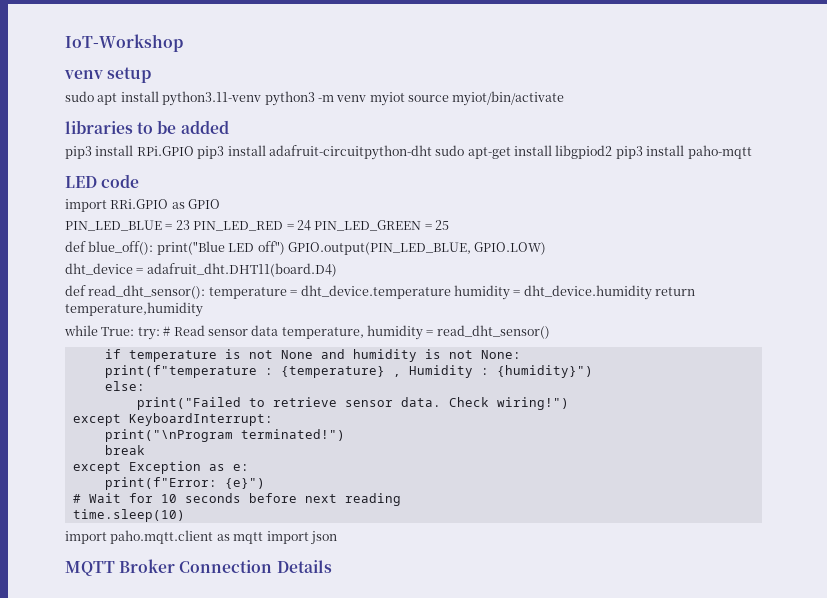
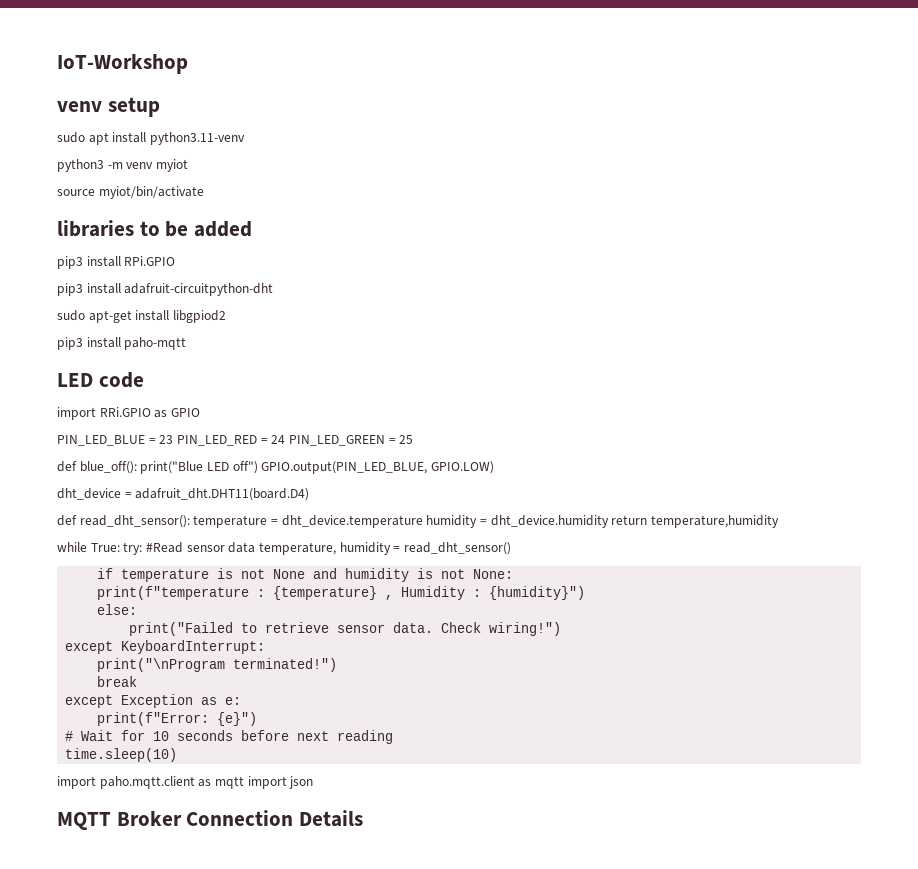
- sudo apt install python3.11-venv python3 -m venv myiot source myiot/bin/activate
+ sudo apt install python3.11-venv
+ python3 -m venv myiot
+ source myiot/bin/activate
- pip3 install RPi.GPIO pip3 install adafruit-circuitpython-dht sudo apt-get install libgpiod2 pip3 install paho-mqtt
+ pip3 install RPi.GPIO
+ pip3 install adafruit-circuitpython-dht
+ sudo apt-get install libgpiod2
+ pip3 install paho-mqtt
- while True: try: # Read sensor data temperature, humidity = read_dht_sensor()
+ while True: try: #Read sensor data temperature, humidity = read_dht_sensor()

